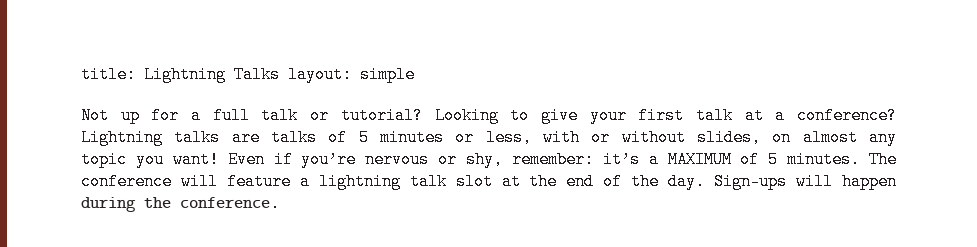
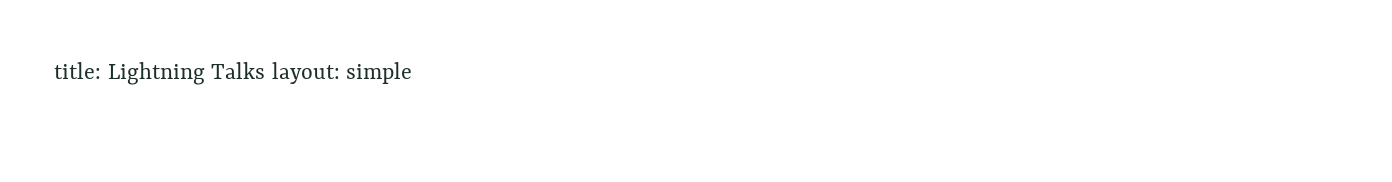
- Not up for a full talk or tutorial? Looking to give your first talk at a conference? Lightning talks are talks of 5 minutes or less, with or without slides, on almost any topic you want! Even if you’re nervous or shy, remember: it’s a MAXIMUM of 5 minutes. The conference will feature a lightning talk slot at the end of the day. Sign-ups will happen during the conference.

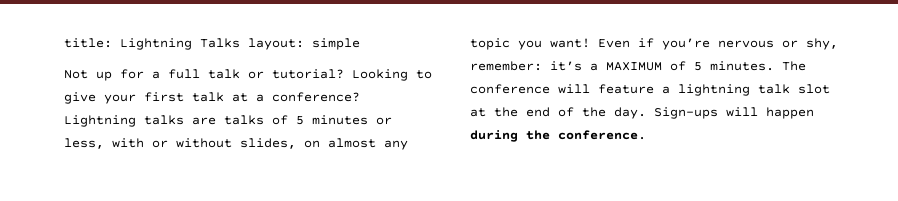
+ Not up for a full talk or tutorial? Looking to give your first talk at a conference? Lightning talks are talks of 5 minutes or less, with or without slides, on almost any topic you want! Even if you’re nervous or shy, remember: it’s a MAXIMUM of 5 minutes. The conference will feature a lightning talk slot at the end of the day. Sign-ups will happen during the conference.

